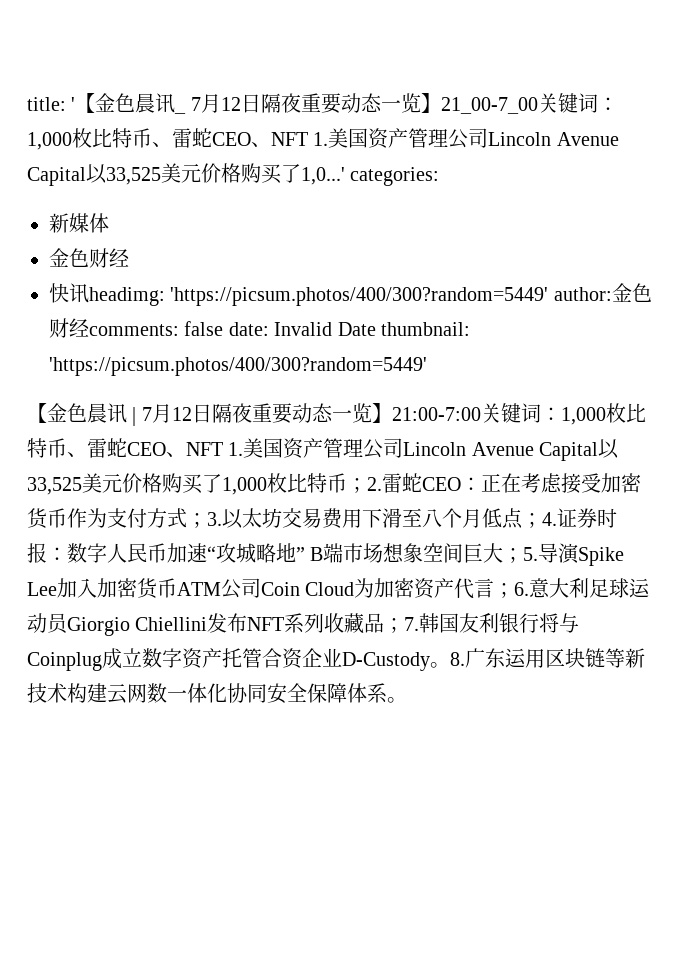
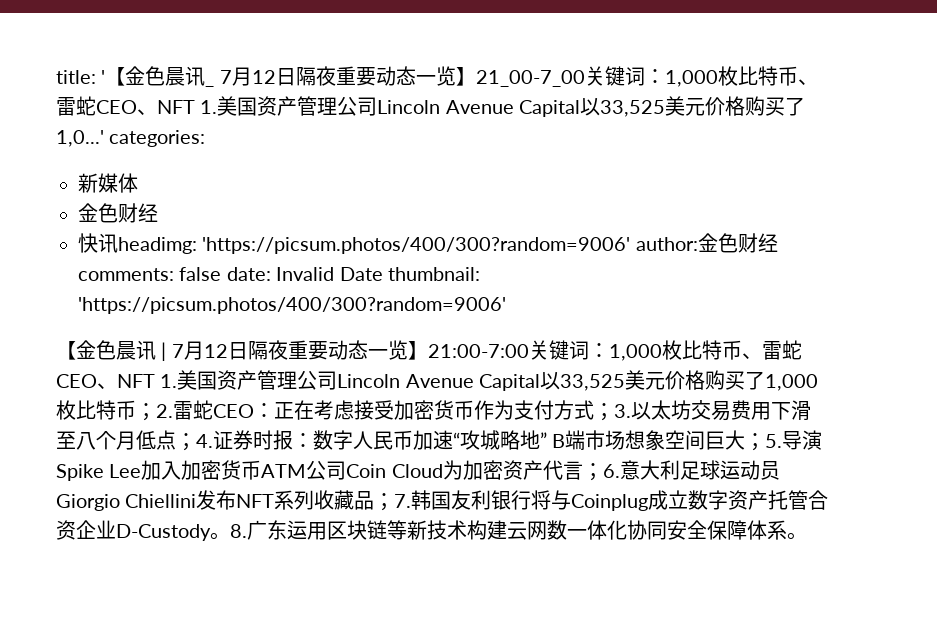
- 快讯headimg: 'https://picsum.photos/400/300?random=5449' author:金色财经comments: false date: Invalid Date thumbnail: 'https://picsum.photos/400/300?random=5449'
+ 快讯headimg: 'https://picsum.photos/400/300?random=9006' author:金色财经comments: false date: Invalid Date thumbnail: 'https://picsum.photos/400/300?random=9006'

